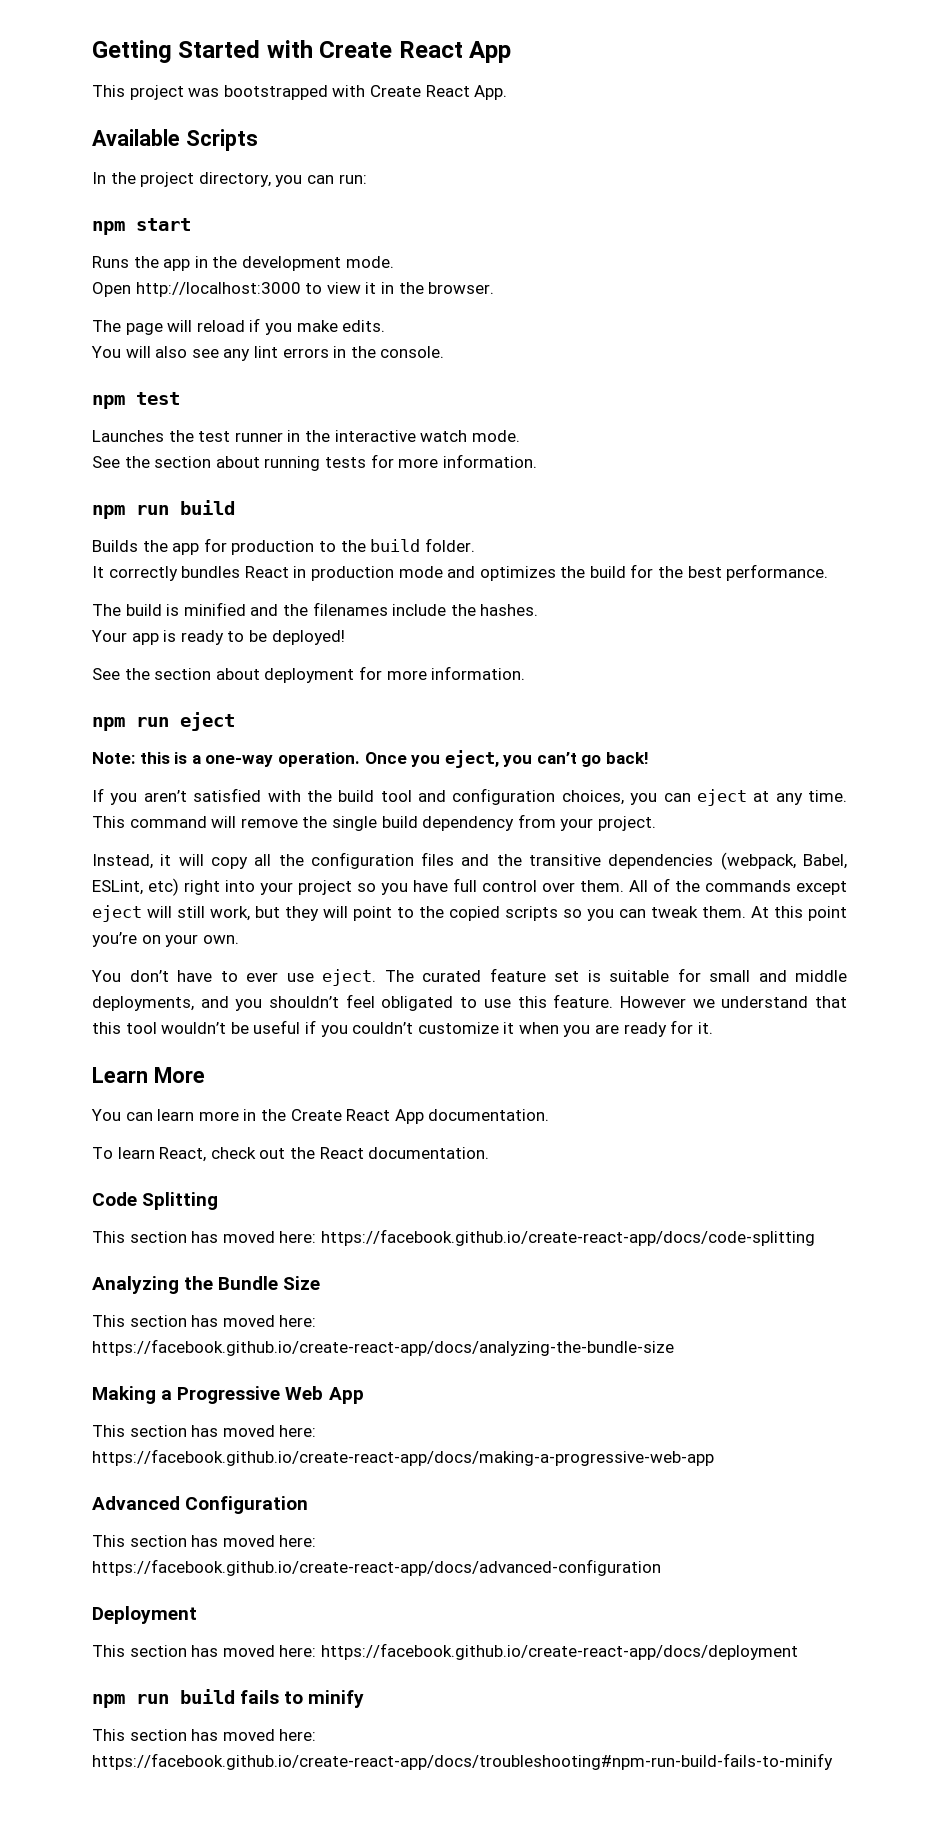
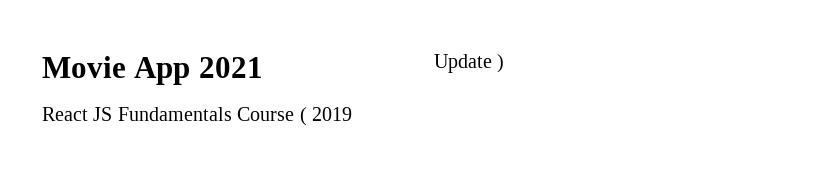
- Getting Started with Create React App
- This project was bootstrapped with Create React App.
- Available Scripts
- In the project directory, you can run:
- npm start
- Runs the app in the development mode.
- Open http://localhost:3000 to view it in the browser.
- The page will reload if you make edits.
- You will also see any lint errors in the console.
- npm test
- Launches the test runner in the interactive watch mode.
- See the section about running tests for more information.
- npm run build
- Builds the app for production to the build folder.
- It correctly bundles React in production mode and optimizes the build for the best performance.
- The build is minified and the filenames include the hashes.
- Your app is ready to be deployed!
- See the section about deployment for more information.
- npm run eject
- Note: this is a one-way operation. Once you eject, you can’t go back!
- If you aren’t satisfied with the build tool and configuration choices, you can eject at any time. This command will remove the single build dependency from your project.
- Instead, it will copy all the configuration files and the transitive dependencies (webpack, Babel, ESLint, etc) right into your project so you have full control over them. All of the commands except eject will still work, but they will point to the copied scripts so you can tweak them. At this point you’re on your own.
- You don’t have to ever use eject. The curated feature set is suitable for small and middle deployments, and you shouldn’t feel obligated to use this feature. However we understand that this tool wouldn’t be useful if you couldn’t customize it when you are ready for it.
- Learn More
- You can learn more in the Create React App documentation.
- To learn React, check out the React documentation.
- Code Splitting
- This section has moved here: https://facebook.github.io/create-react-app/docs/code-splitting
- Analyzing the Bundle Size
- This section has moved here: https://facebook.github.io/create-react-app/docs/analyzing-the-bundle-size
- Making a Progressive Web App
- This section has moved here: https://facebook.github.io/create-react-app/docs/making-a-progressive-web-app
- Advanced Configuration
- This section has moved here: https://facebook.github.io/create-react-app/docs/advanced-configuration
- Deployment
- This section has moved here: https://facebook.github.io/create-react-app/docs/deployment
- npm run build fails to minify
- This section has moved here: https://facebook.github.io/create-react-app/docs/troubleshooting#npm-run-build-fails-to-minify
+ Movie App 2021
+ React JS Fundamentals Course ( 2019 Update )

